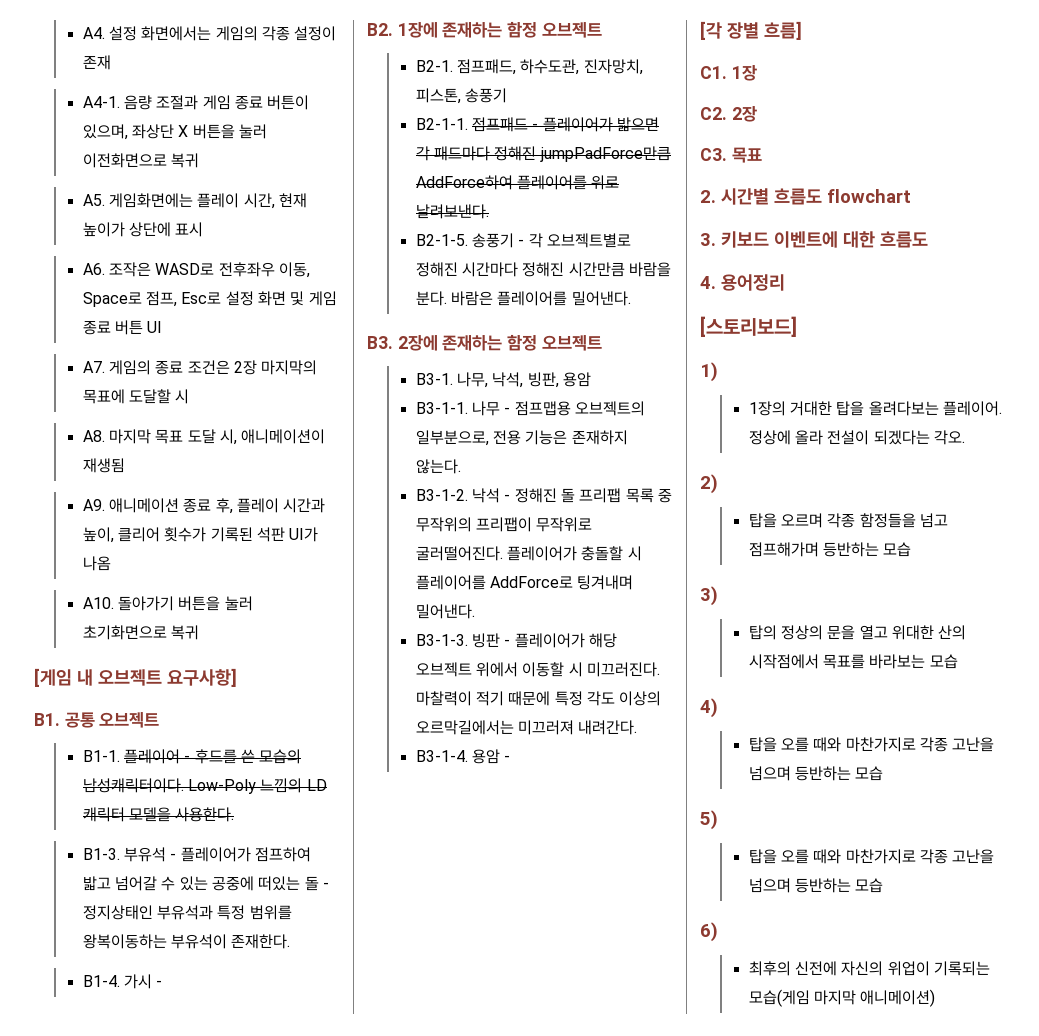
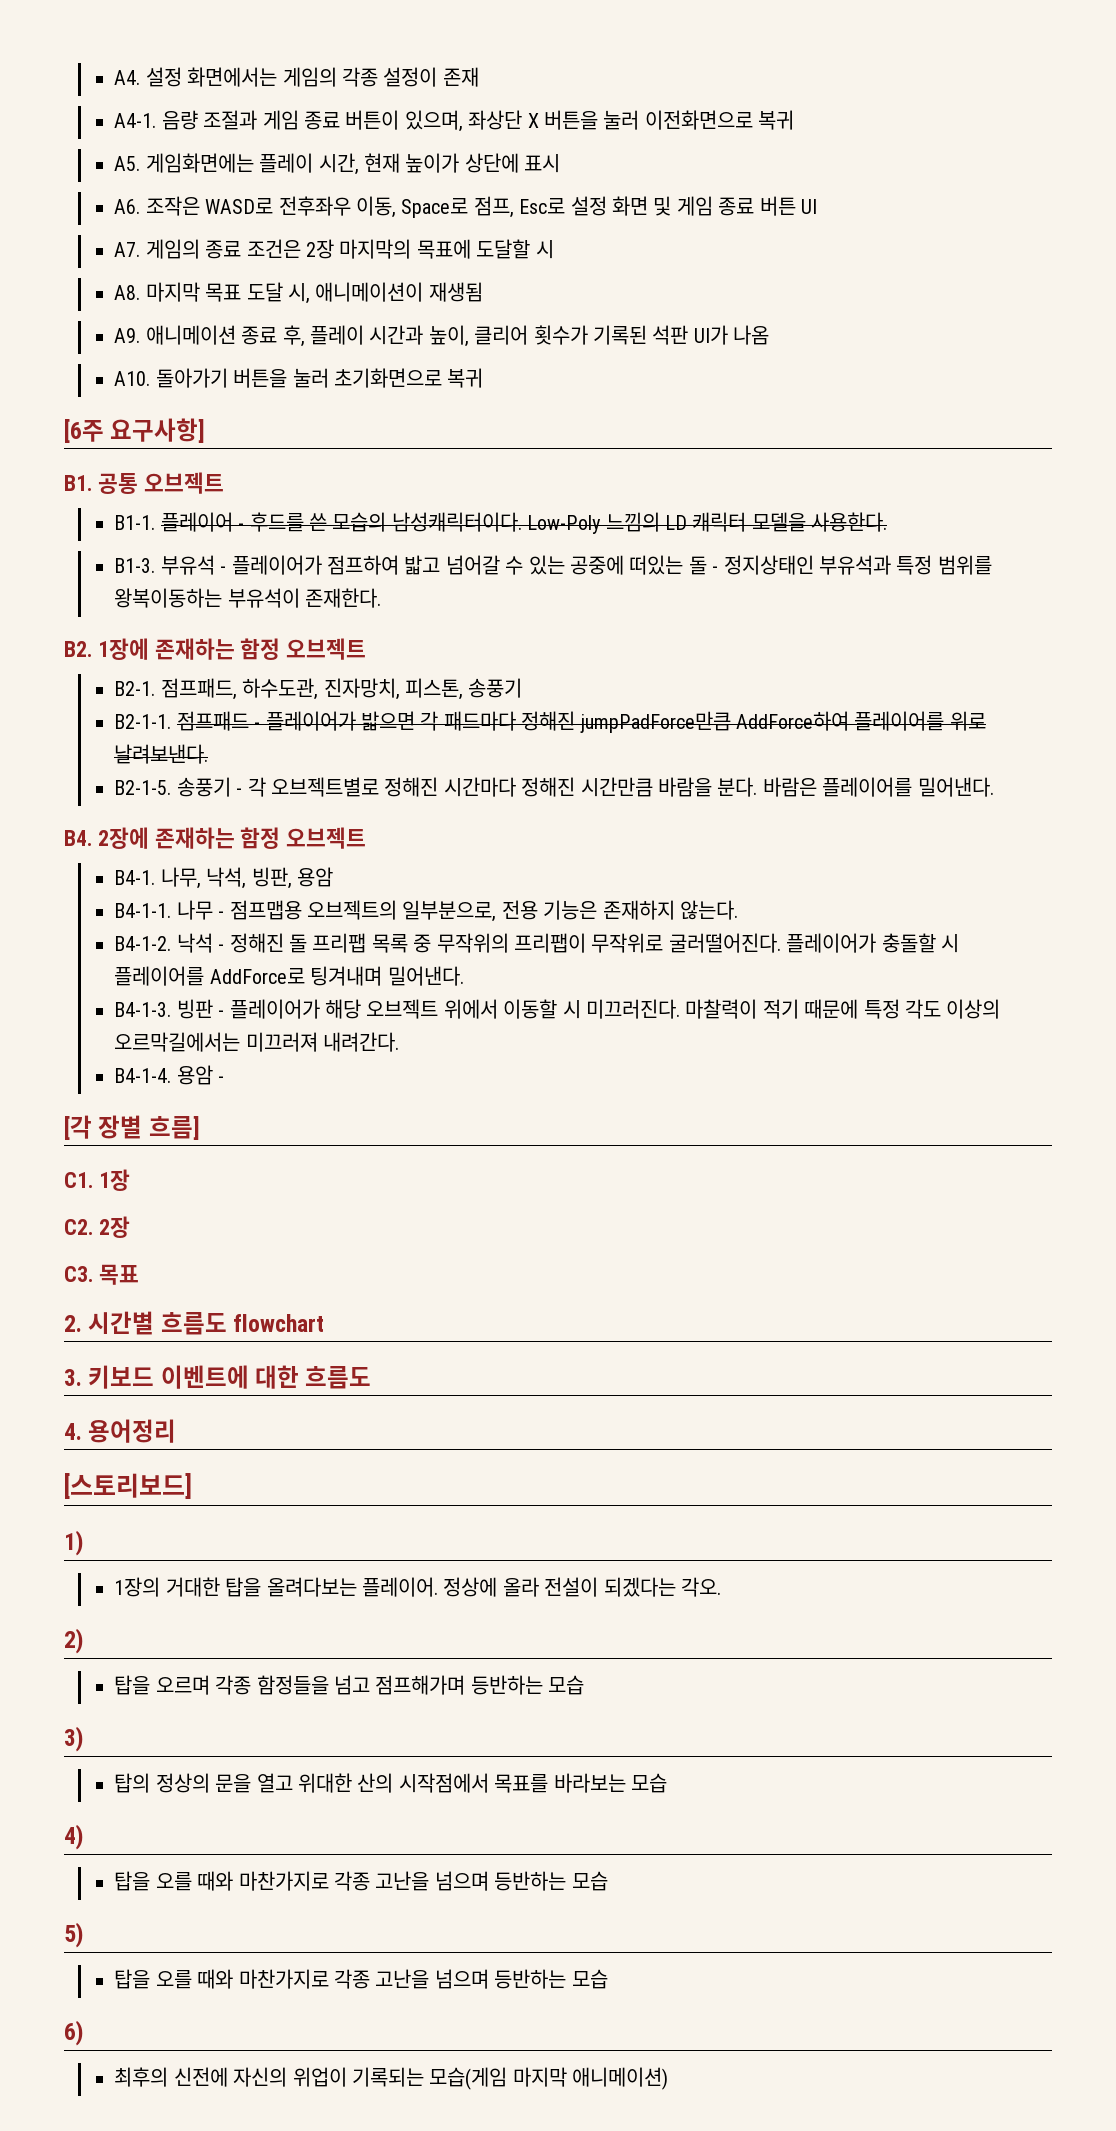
- [게임 내 오브젝트 요구사항]
+ [6주 요구사항]
- B1-4. 가시 -
- B3. 2장에 존재하는 함정 오브젝트
+ B4. 2장에 존재하는 함정 오브젝트
- B3-1.
+ B4-1.
- B3-1-1.
+ B4-1-1.
- B3-1-2.
+ B4-1-2.
- B3-1-3.
+ B4-1-3.
- B3-1-4.
+ B4-1-4.

